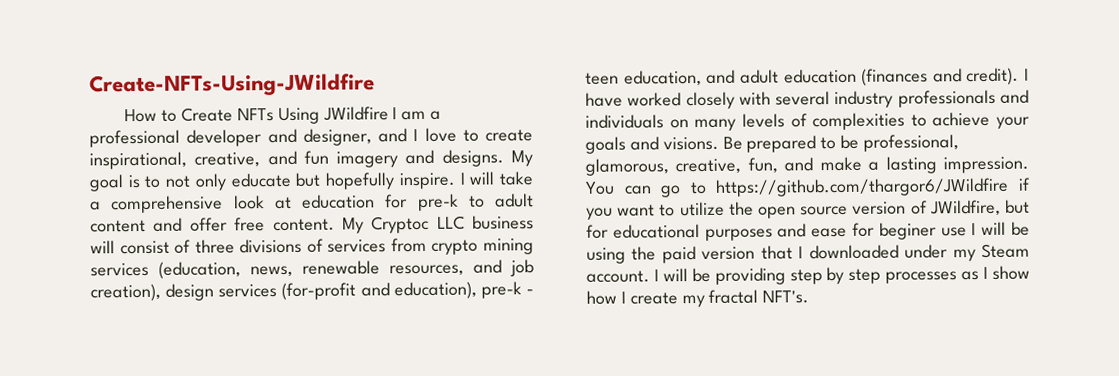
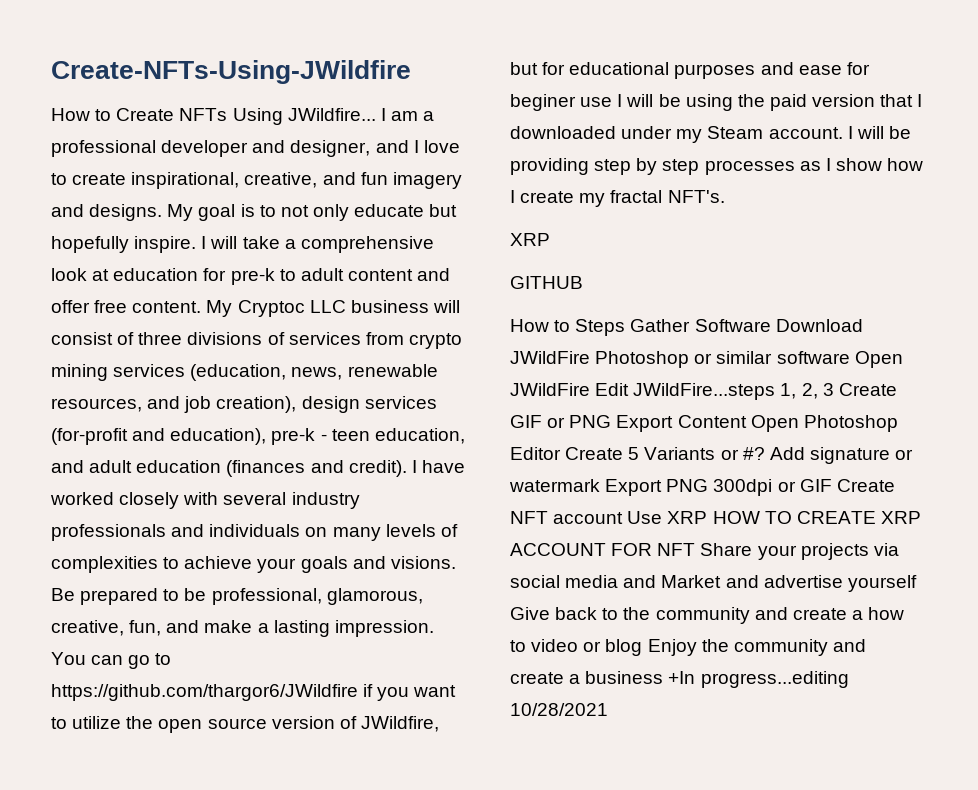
- How to Create NFTs Using JWildfire I am a professional developer and designer, and I love to create inspirational, creative, and fun imagery and designs.
+ How to Create NFTs Using JWildfire... I am a professional developer and designer, and I love to create inspirational, creative, and fun imagery and designs.
  I will be providing step by step processes as I show how I create my fractal NFT's.
+ XRP
+ GITHUB
+ How to Steps Gather Software Download JWildFire Photoshop or similar software Open JWildFire Edit JWildFire...steps 1, 2, 3 Create GIF or PNG Export Content Open Photoshop Editor Create 5 Variants or #? Add signature or watermark Export PNG 300dpi or GIF Create NFT account Use XRP HOW TO CREATE XRP ACCOUNT FOR NFT Share your projects via social media and Market and advertise yourself Give back to the community and create a how to video or blog Enjoy the community and create a business +In progress...editing 10/28/2021

